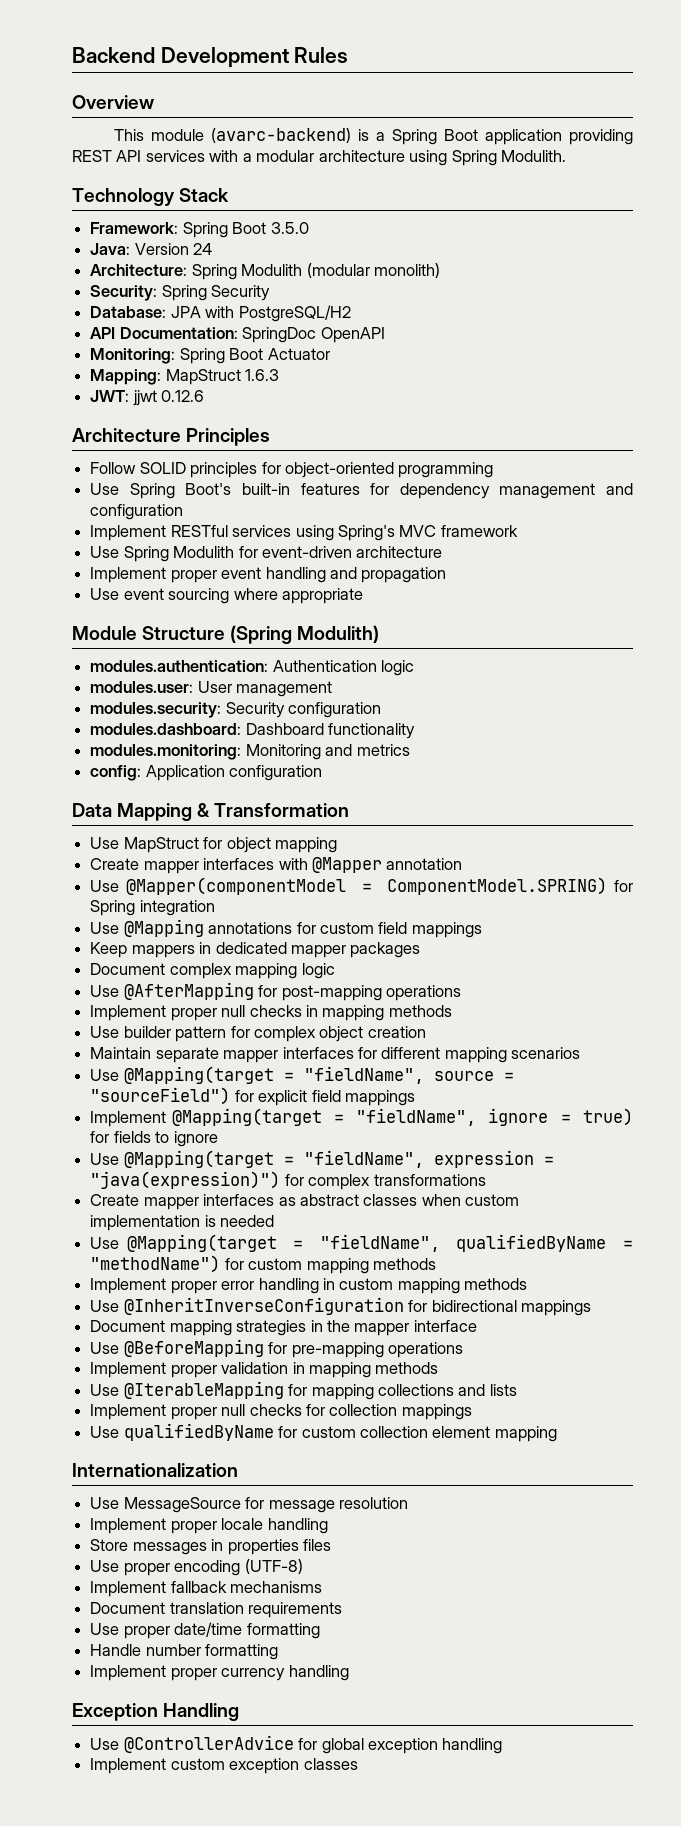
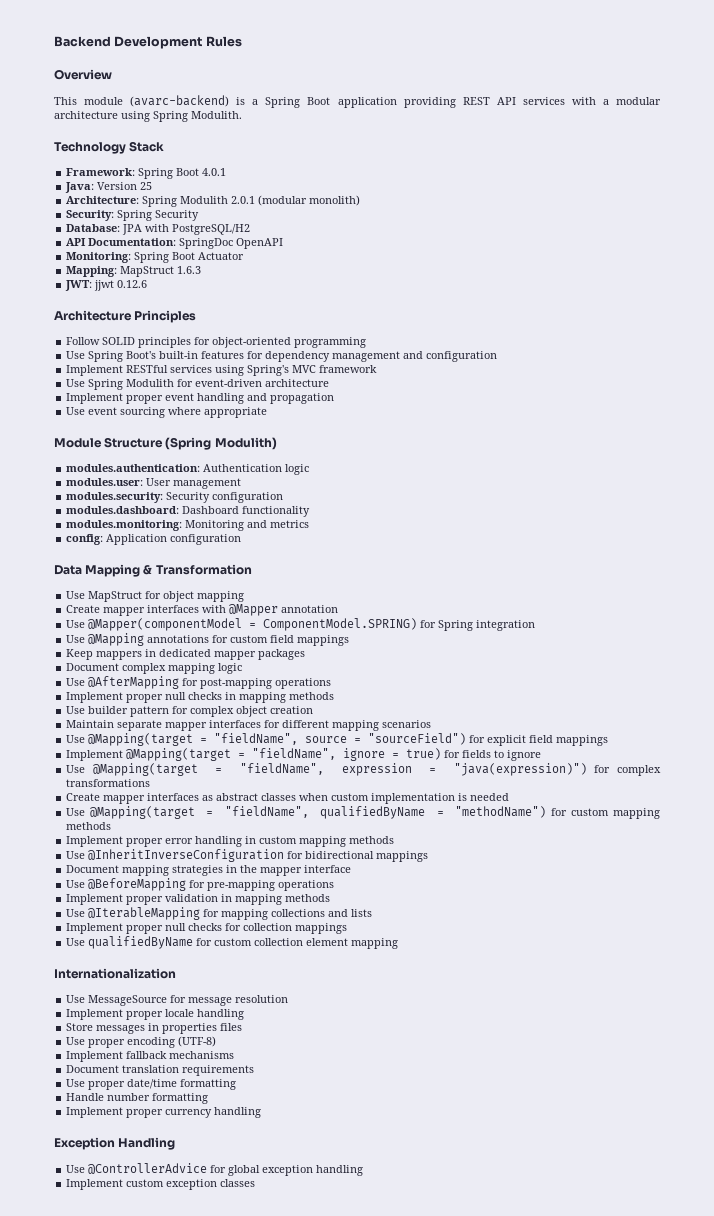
- Framework: Spring Boot 3.5.0
+ Framework: Spring Boot 4.0.1
- Java: Version 24
+ Java: Version 25
- Architecture: Spring Modulith (modular monolith)
+ Architecture: Spring Modulith 2.0.1 (modular monolith)

